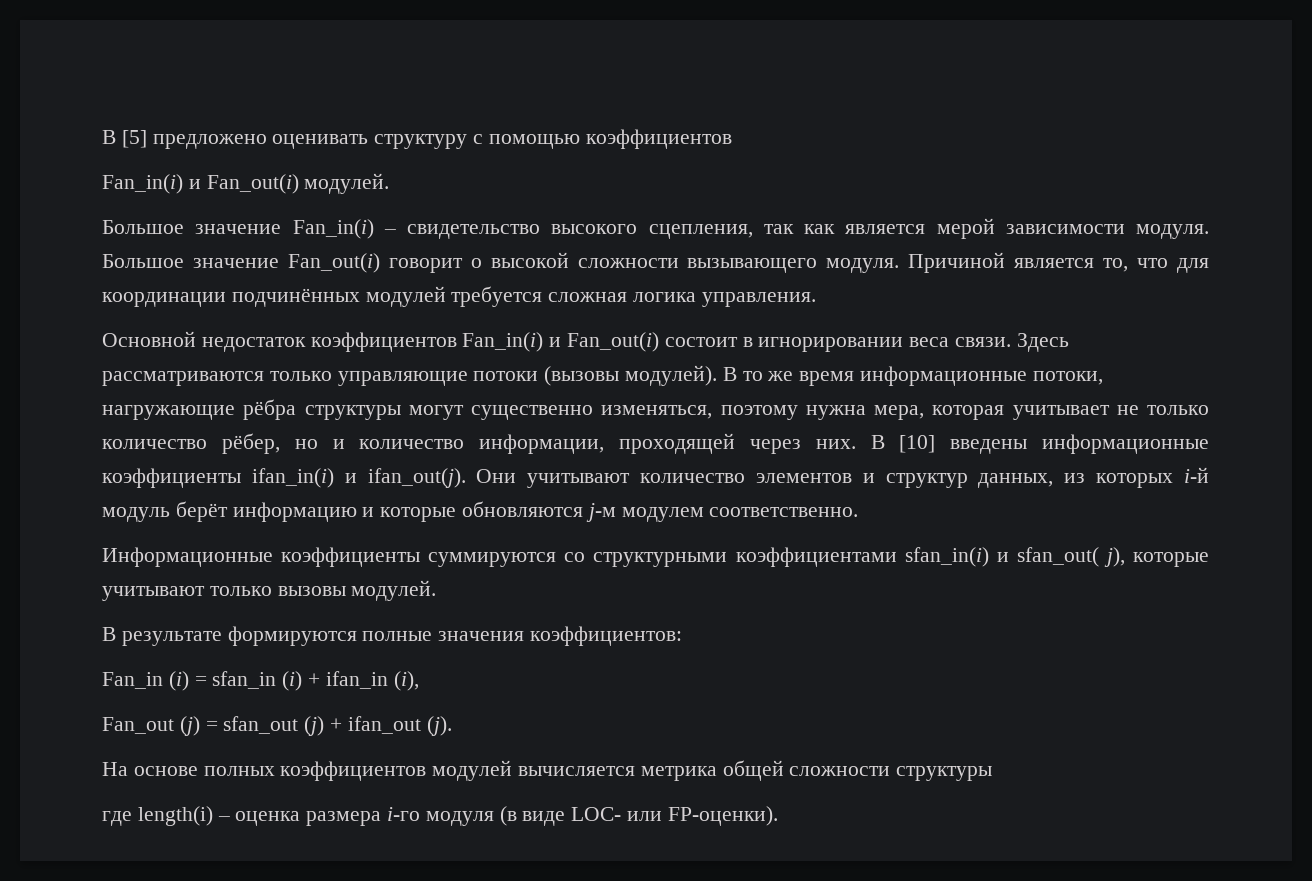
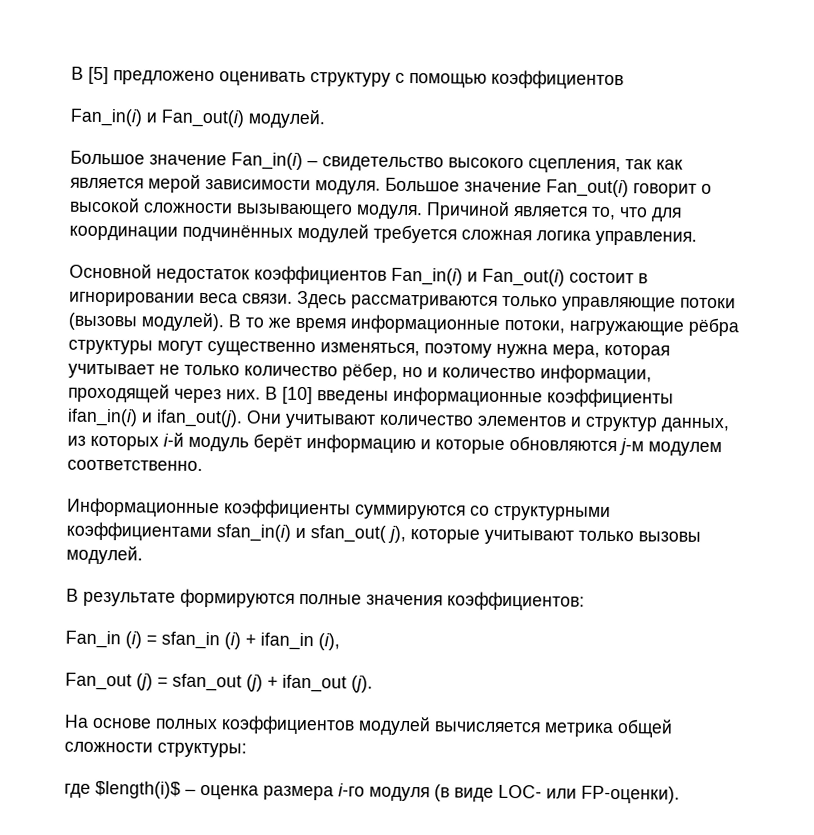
- На основе полных коэффициентов модулей вычисляется метрика общей сложности структуры
+ На основе полных коэффициентов модулей вычисляется метрика общей сложности структуры:
- где length(i) – оценка размера i-го модуля (в виде LOC- или FP-оценки).
+ где $length(i)$ – оценка размера i-го модуля (в виде LOC- или FP-оценки).

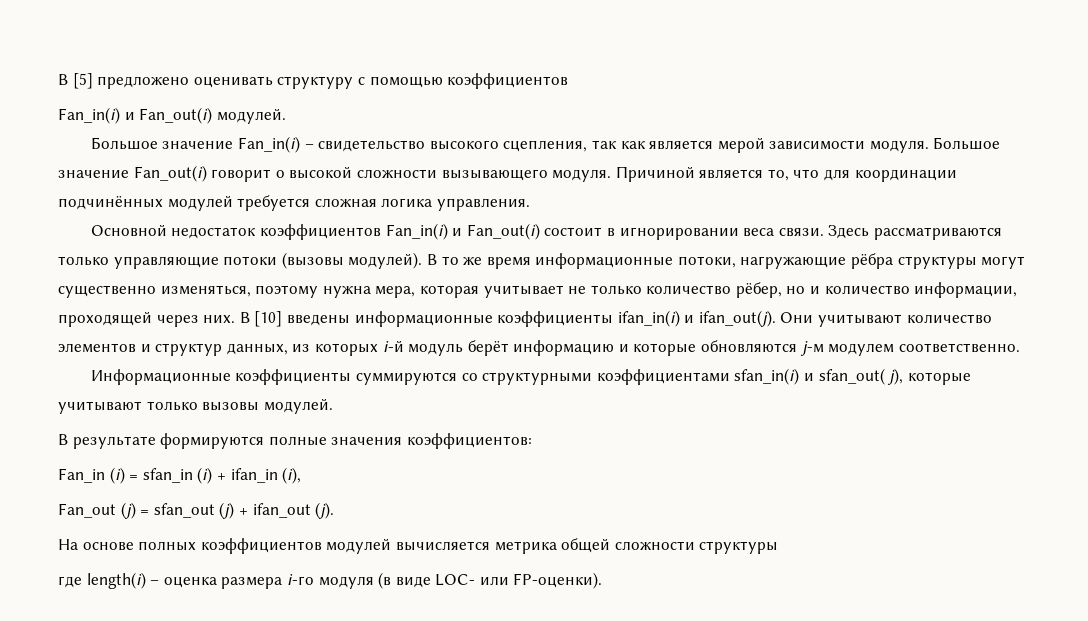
- На основе полных коэффициентов модулей вычисляется метрика общей сложности структуры:
+ На основе полных коэффициентов модулей вычисляется метрика общей сложности структуры
- где $length(i)$ – оценка размера i-го модуля (в виде LOC- или FP-оценки).
+ где length(i) – оценка размера i-го модуля (в виде LOC- или FP-оценки).

